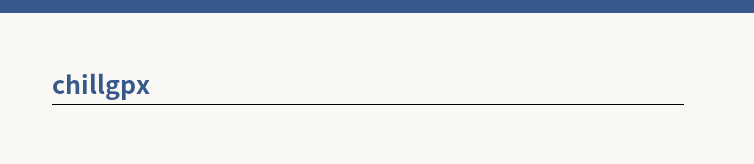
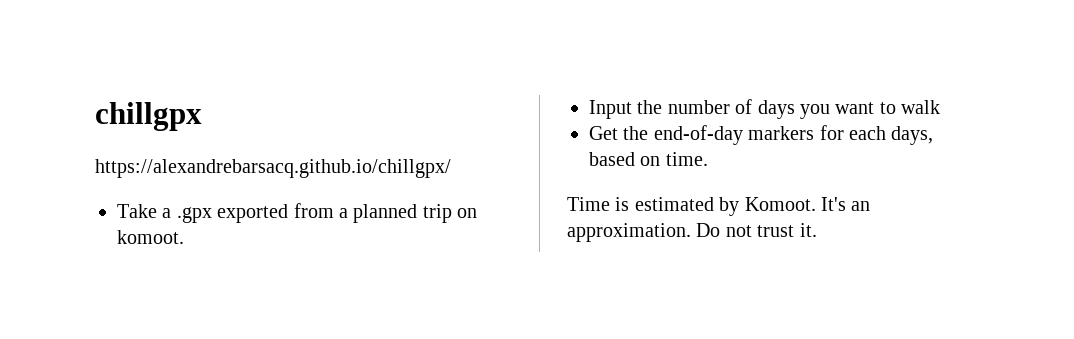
+ https://alexandrebarsacq.github.io/chillgpx/
+ Take a .gpx exported from a planned trip on komoot.
+ Input the number of days you want to walk
+ Get the end-of-day markers for each days, based on time.
+ Time is estimated by Komoot. It's an approximation. Do not trust it.

